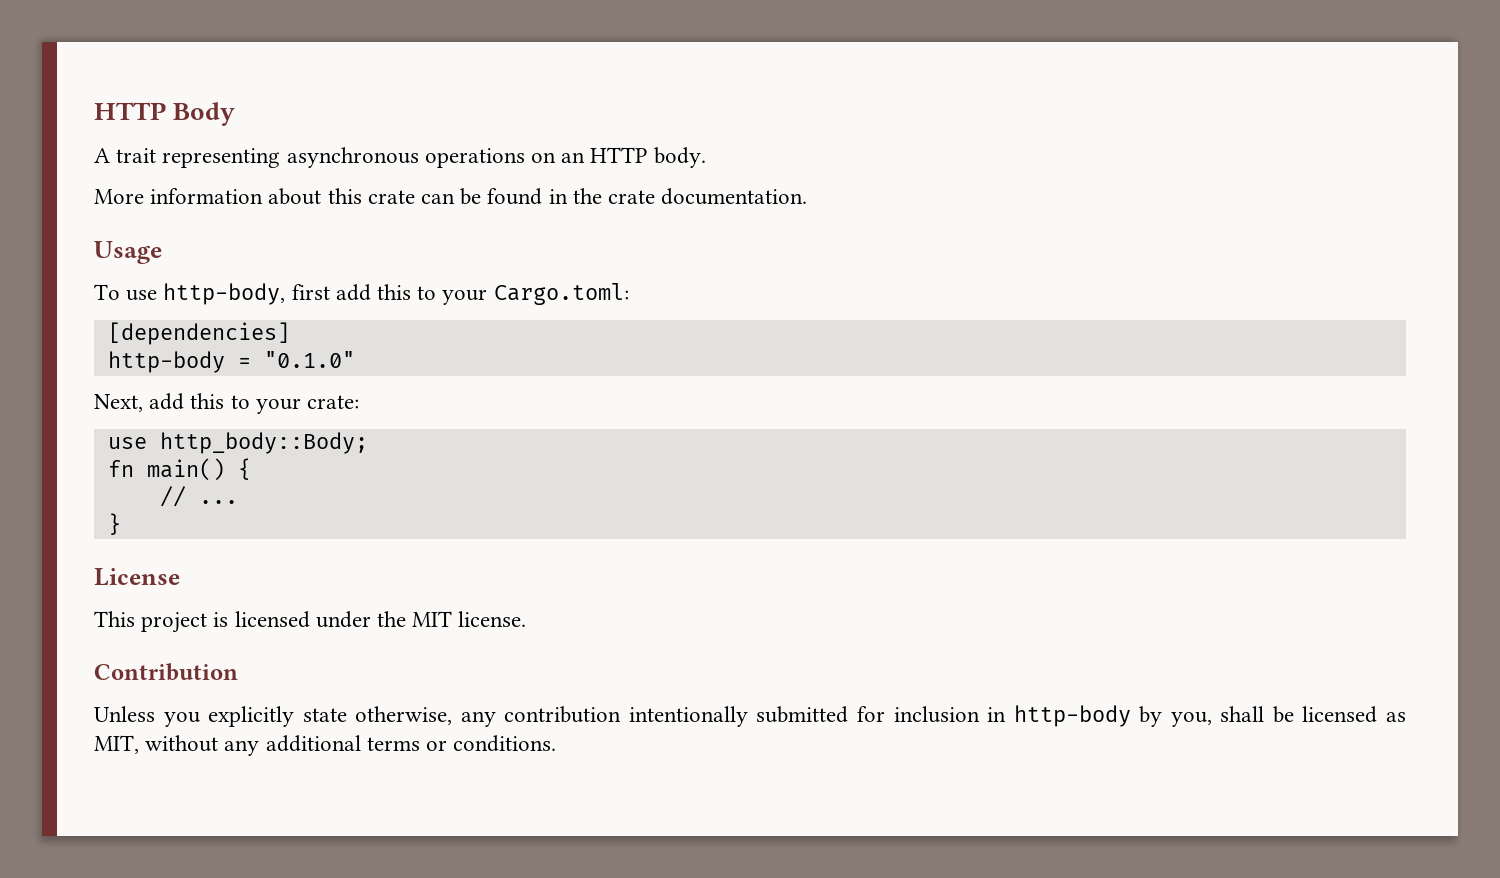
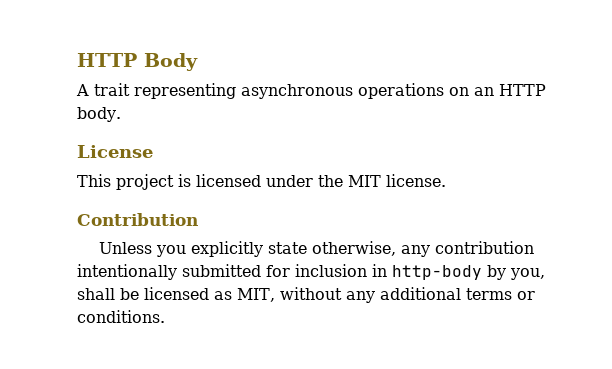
- More information about this crate can be found in the crate documentation.
- Usage
- To use http-body, first add this to your Cargo.toml:
- [dependencies]
- http-body = "0.1.0"
- Next, add this to your crate:
- use http_body::Body;
- fn main() {
- // ...
- }

